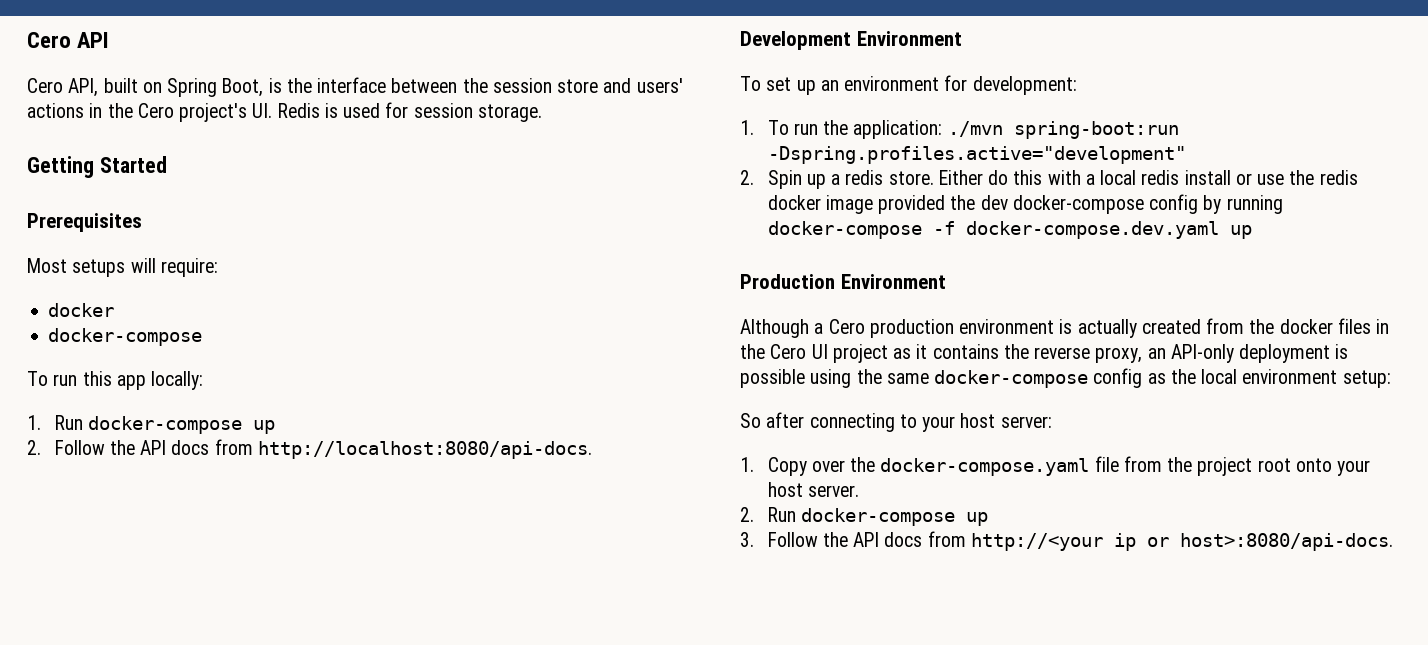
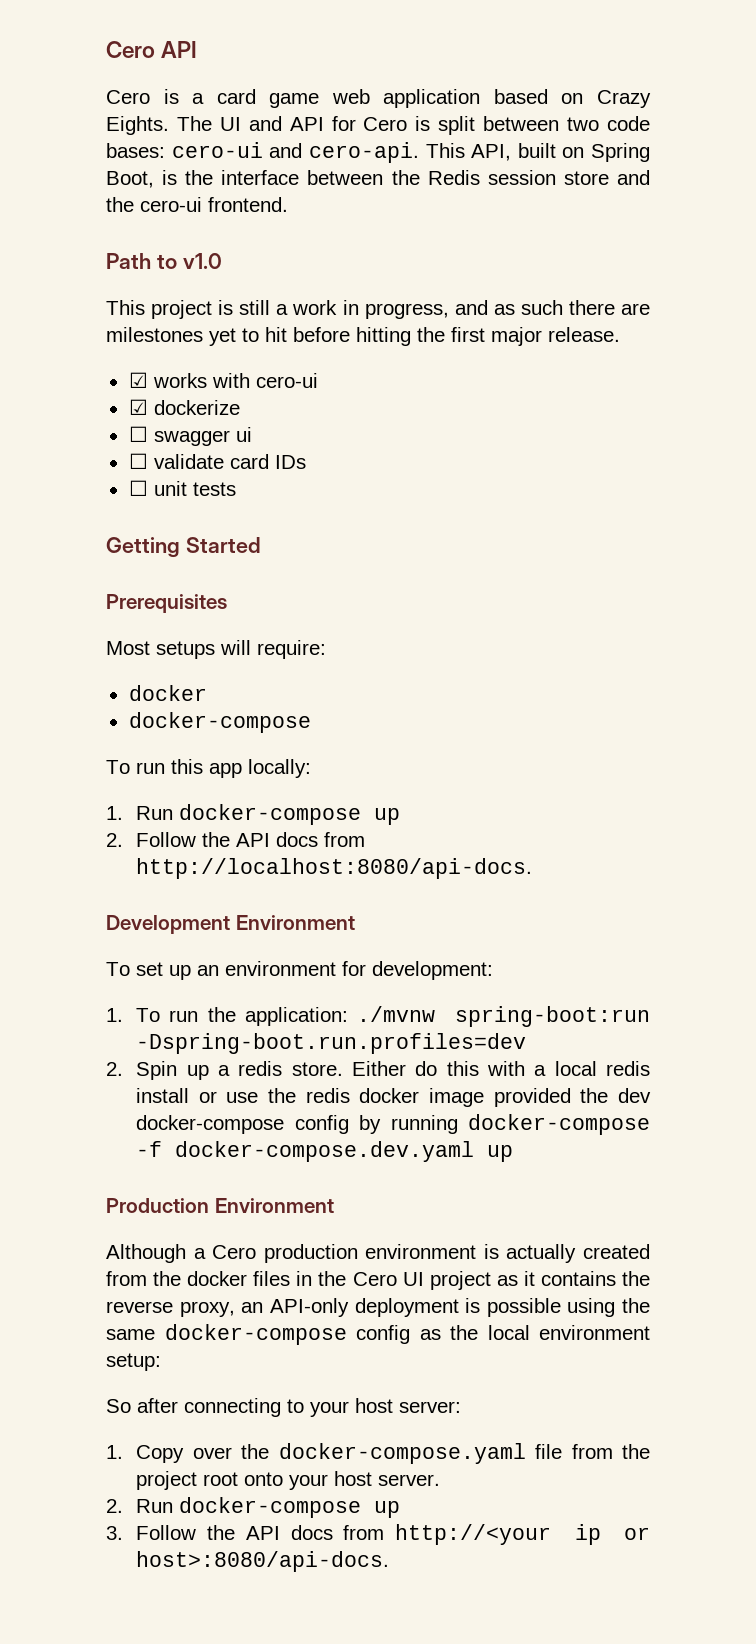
- Cero API, built on Spring Boot, is the interface between the session store and users' actions in the Cero project's UI. Redis is used for session storage.
+ Cero is a card game web application based on Crazy Eights. The UI and API for Cero is split between two code bases: cero-ui and cero-api. This API, built on Spring Boot, is the interface between the Redis session store and the cero-ui frontend.
+ Path to v1.0
+ This project is still a work in progress, and as such there are milestones yet to hit before hitting the first major release.
+ ☑ works with cero-ui
+ ☑ dockerize
+ ☐ swagger ui
+ ☐ validate card IDs
+ ☐ unit tests
- 1. To run the application: ./mvn spring-boot:run -Dspring.profiles.active="development"
+ 1. To run the application: ./mvnw spring-boot:run -Dspring-boot.run.profiles=dev

